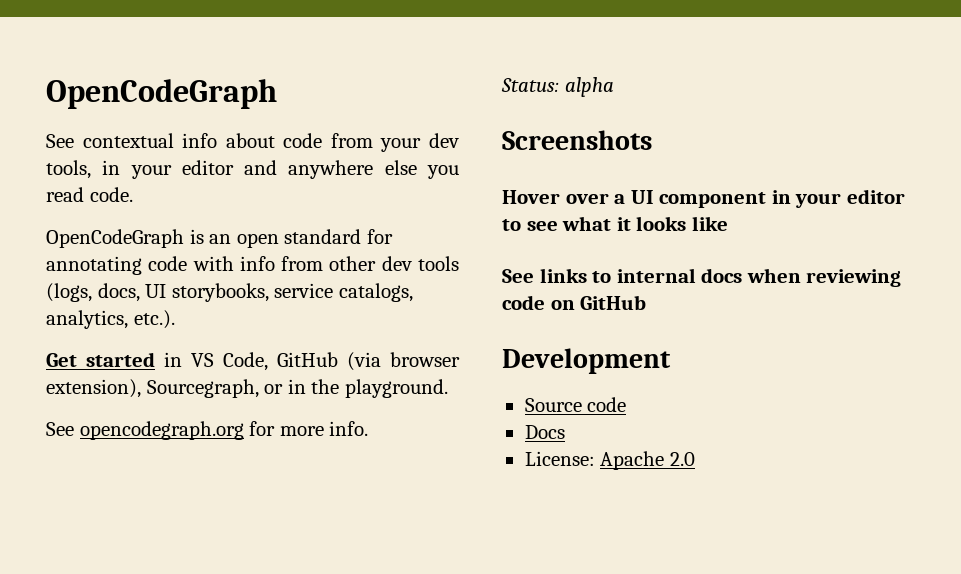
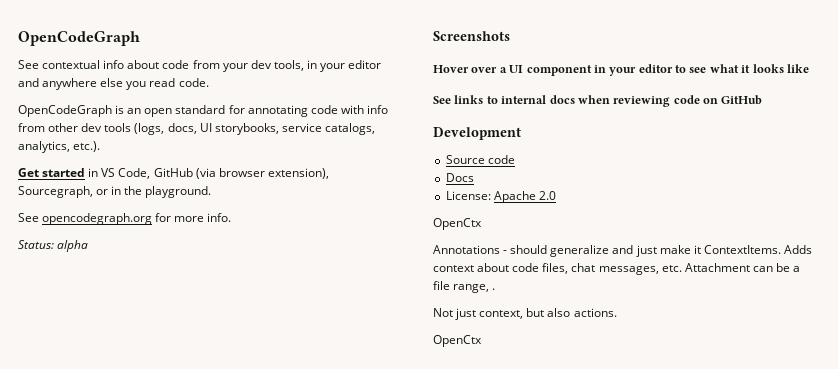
  License: Apache 2.0
+ OpenCtx
+ Annotations - should generalize and just make it ContextItems. Adds context about code files, chat messages, etc. Attachment can be a file range, .
+ Not just context, but also actions.
+ OpenCtx

